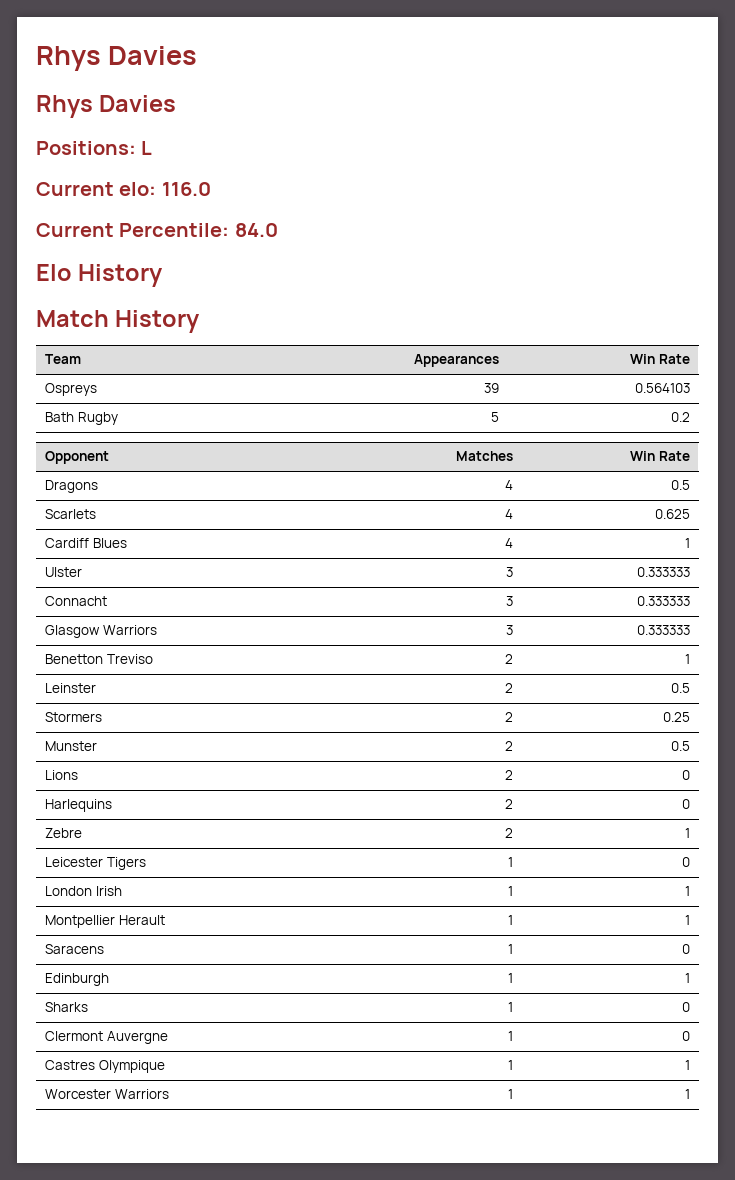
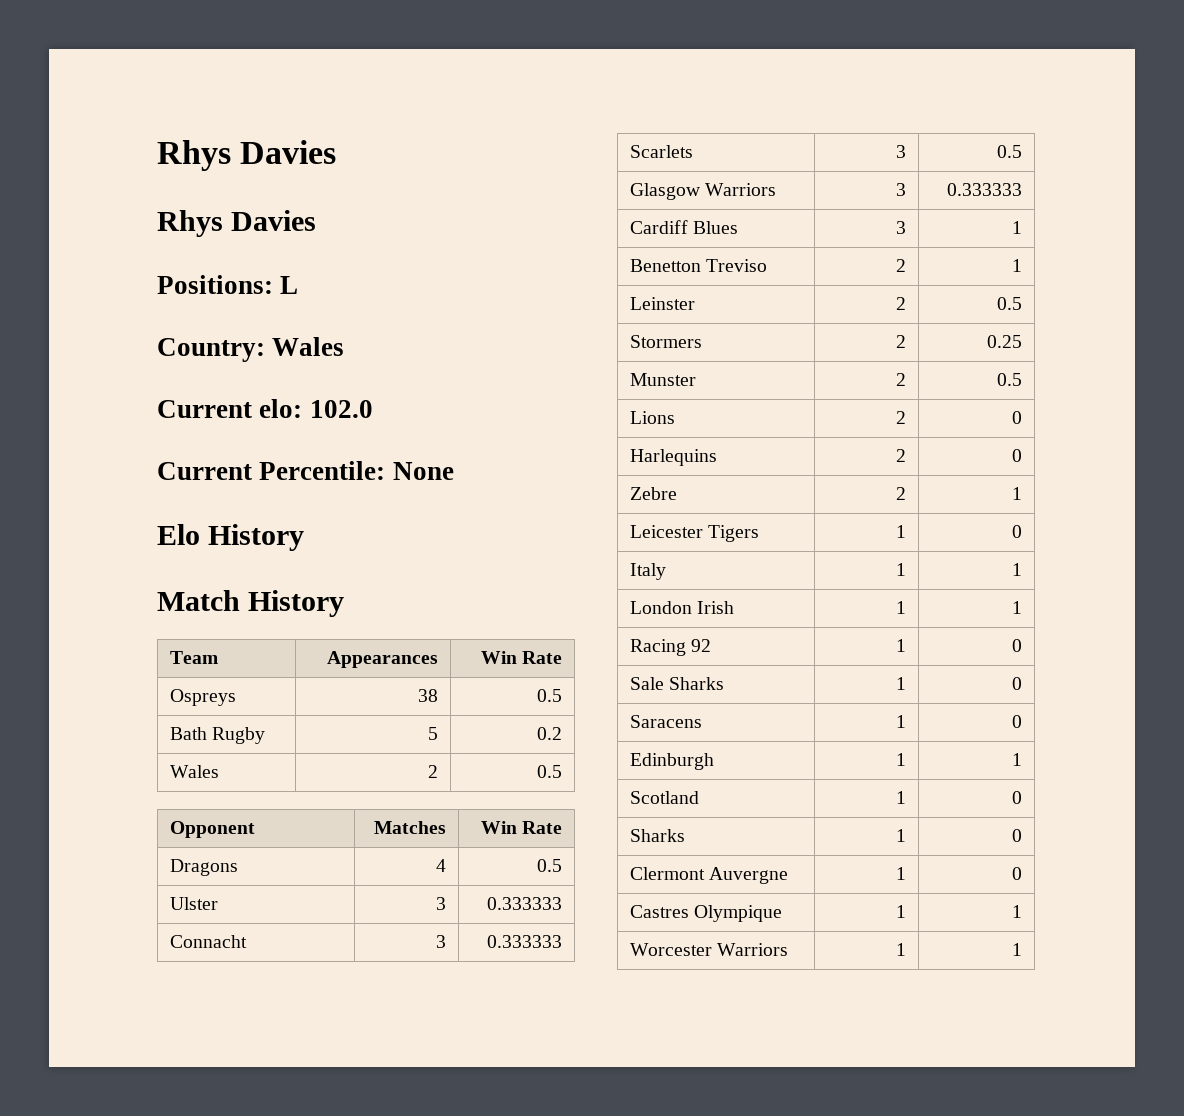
+ Country: Wales
- Current elo: 116.0
- Current Percentile: 84.0
+ Current elo: 102.0
+ Current Percentile: None
- Ospreys | 39 | 0.564103
+ Ospreys | 38 | 0.5
+ Wales | 2 | 0.5
- Scarlets | 4 | 0.625
- Cardiff Blues | 4 | 1
+ Scarlets | 3 | 0.5
+ Cardiff Blues | 3 | 1
+ Italy | 1 | 1
- Montpellier Herault | 1 | 1
+ Racing 92 | 1 | 0
+ Sale Sharks | 1 | 0
+ Scotland | 1 | 0

